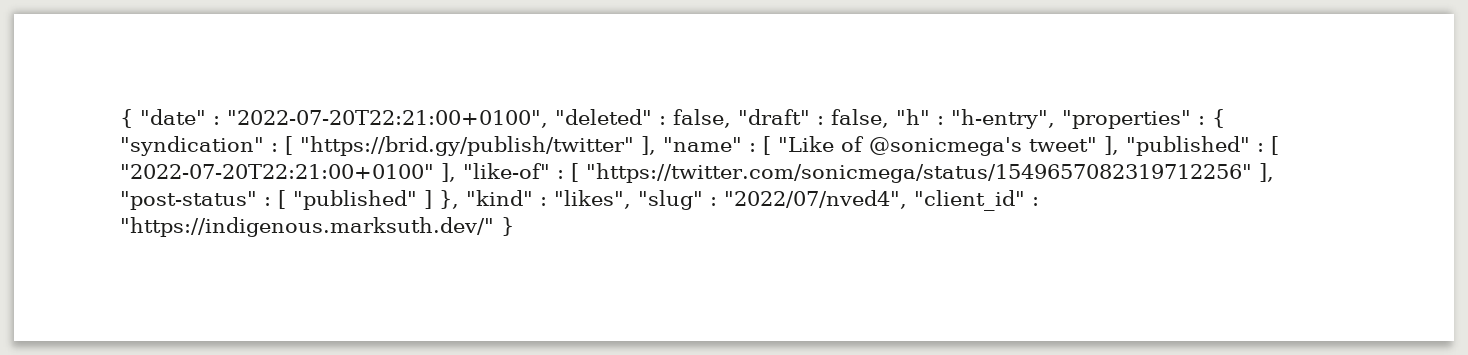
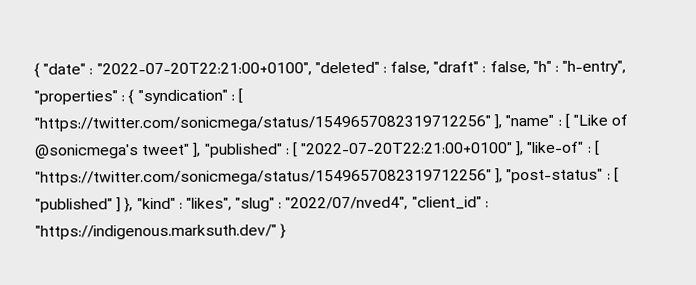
- { "date" : "2022-07-20T22:21:00+0100", "deleted" : false, "draft" : false, "h" : "h-entry", "properties" : { "syndication" : [ "https://brid.gy/publish/twitter" ], "name" : [ "Like of @sonicmega's tweet" ], "published" : [ "2022-07-20T22:21:00+0100" ], "like-of" : [ "https://twitter.com/sonicmega/status/1549657082319712256" ], "post-status" : [ "published" ] }, "kind" : "likes", "slug" : "2022/07/nved4", "client_id" : "https://indigenous.marksuth.dev/" }
+ { "date" : "2022-07-20T22:21:00+0100", "deleted" : false, "draft" : false, "h" : "h-entry", "properties" : { "syndication" : [ "https://twitter.com/sonicmega/status/1549657082319712256" ], "name" : [ "Like of @sonicmega's tweet" ], "published" : [ "2022-07-20T22:21:00+0100" ], "like-of" : [ "https://twitter.com/sonicmega/status/1549657082319712256" ], "post-status" : [ "published" ] }, "kind" : "likes", "slug" : "2022/07/nved4", "client_id" : "https://indigenous.marksuth.dev/" }

